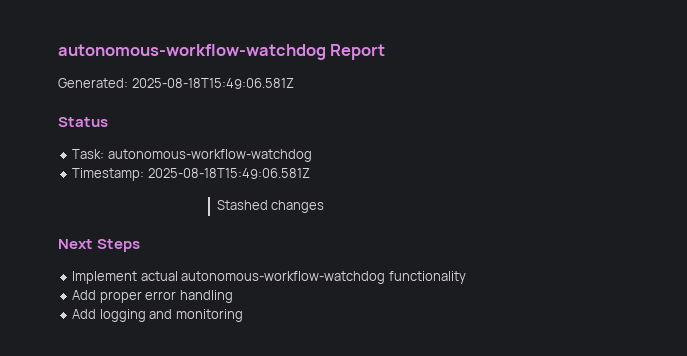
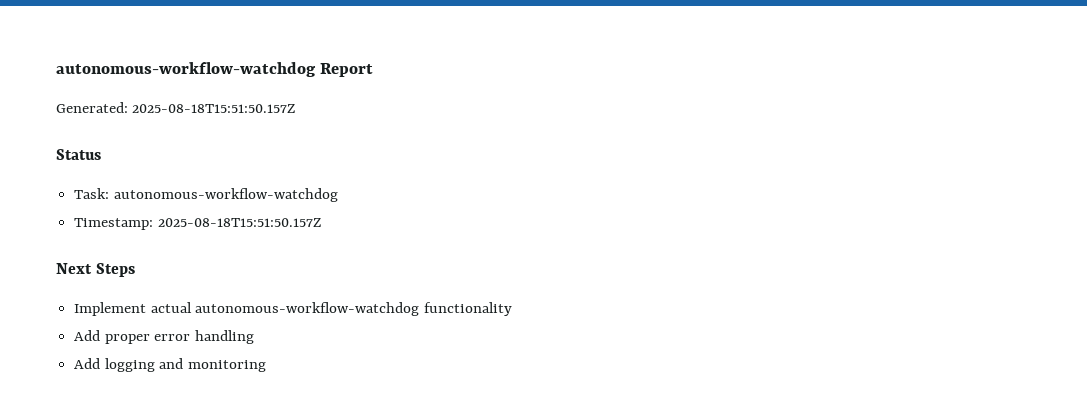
- Generated: 2025-08-18T15:49:06.581Z
+ Generated: 2025-08-18T15:51:50.157Z
- Timestamp: 2025-08-18T15:49:06.581Z
- Stashed changes
+ Timestamp: 2025-08-18T15:51:50.157Z

